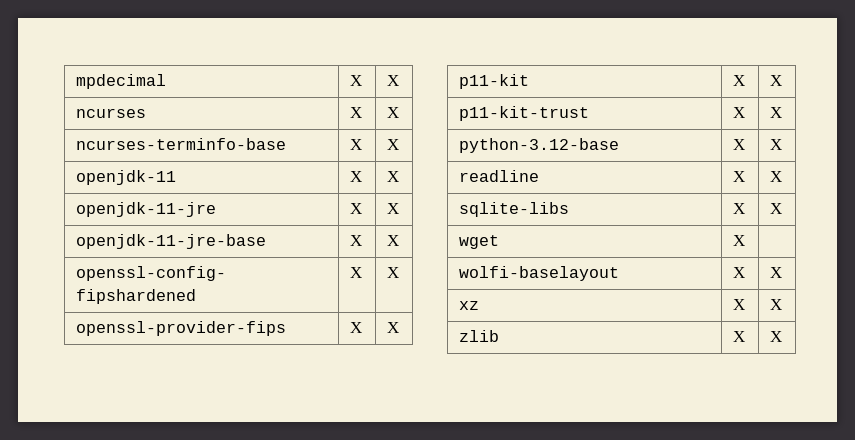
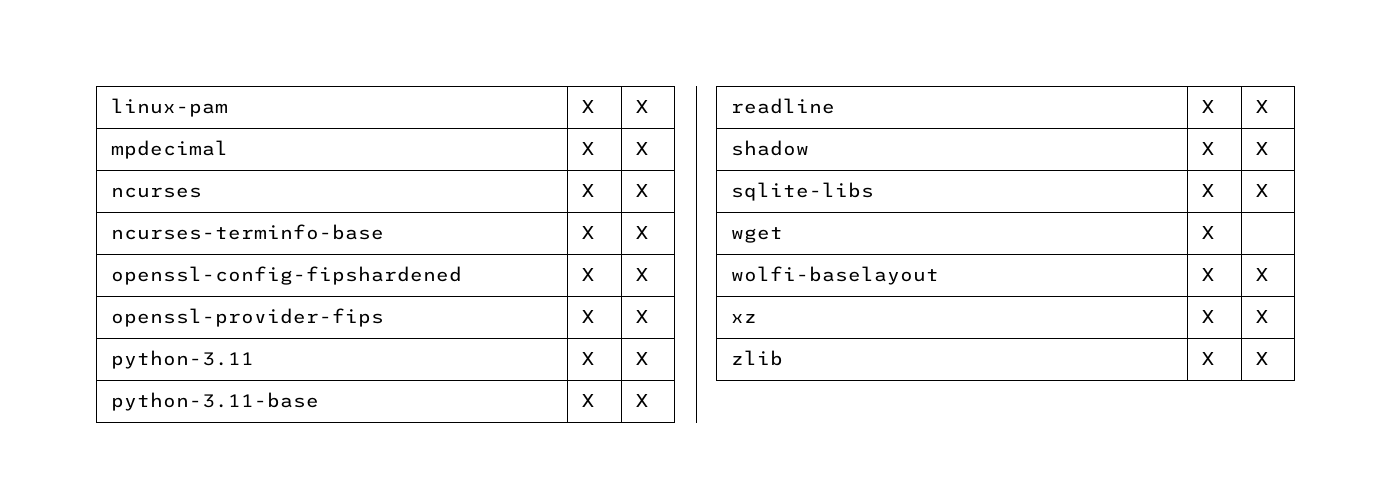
+ linux-pam | X | X
- openjdk-11 | X | X
- openjdk-11-jre | X | X
- openjdk-11-jre-base | X | X
- p11-kit | X | X
- p11-kit-trust | X | X
- python-3.12-base | X | X
+ python-3.11 | X | X
+ python-3.11-base | X | X
+ shadow | X | X

